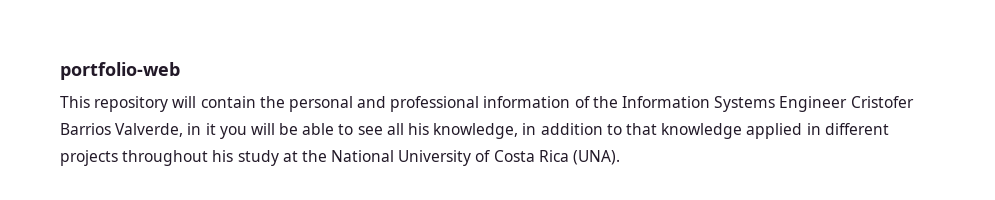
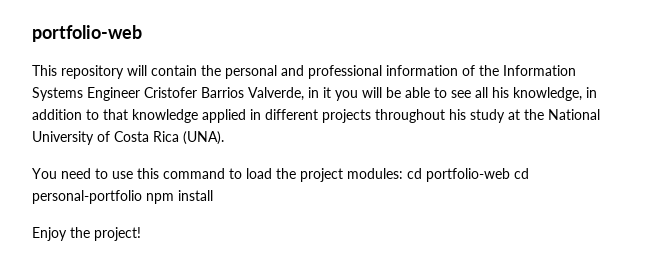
+ You need to use this command to load the project modules: cd portfolio-web cd personal-portfolio npm install
+ Enjoy the project!

